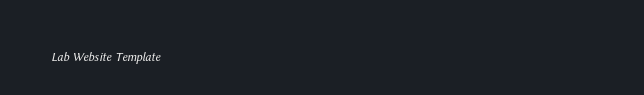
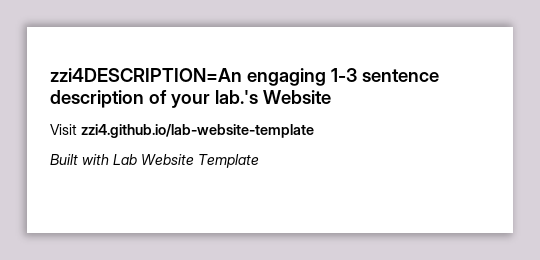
- Lab Website Template
+ zzi4DESCRIPTION=An engaging 1-3 sentence description of your lab.'s Website
+ Visit zzi4.github.io/lab-website-template
+ Built with Lab Website Template

